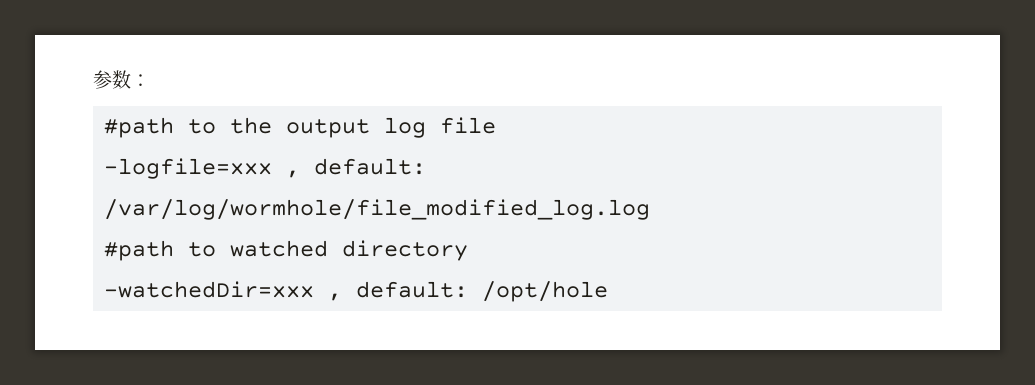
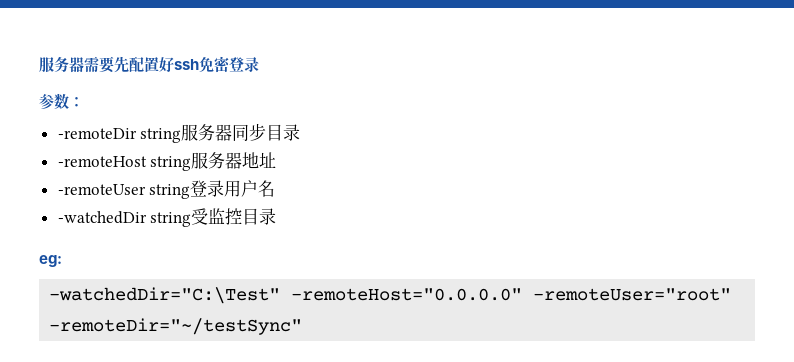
+ 服务器需要先配置好ssh免密登录
  参数：
- #path to the output log file
- -logfile=xxx , default: /var/log/wormhole/file_modified_log.log
- #path to watched directory
- -watchedDir=xxx , default: /opt/hole
+ -remoteDir string服务器同步目录
+ -remoteHost string服务器地址
+ -remoteUser string登录用户名
+ -watchedDir string受监控目录
+ eg:
+ -watchedDir="C:\Test" -remoteHost="0.0.0.0" -remoteUser="root" -remoteDir="~/testSync"

